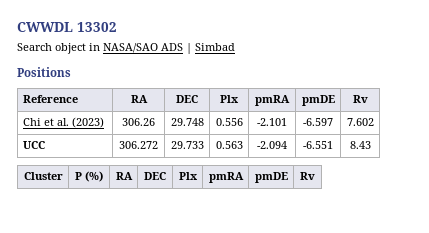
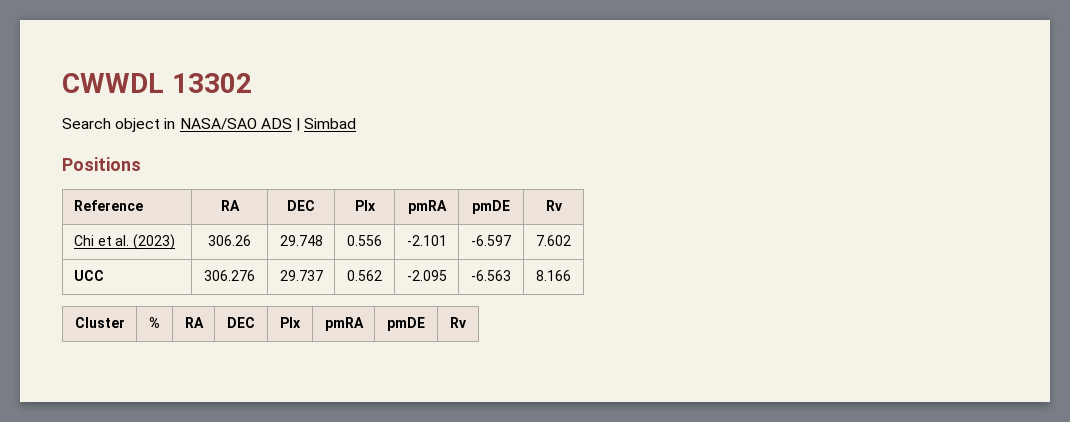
- UCC | 306.272 | 29.733 | 0.563 | -2.094 | -6.551 | 8.43
+ UCC | 306.276 | 29.737 | 0.562 | -2.095 | -6.563 | 8.166
- Cluster | P (%) | RA | DEC | Plx | pmRA | pmDE | Rv
+ Cluster | % | RA | DEC | Plx | pmRA | pmDE | Rv

